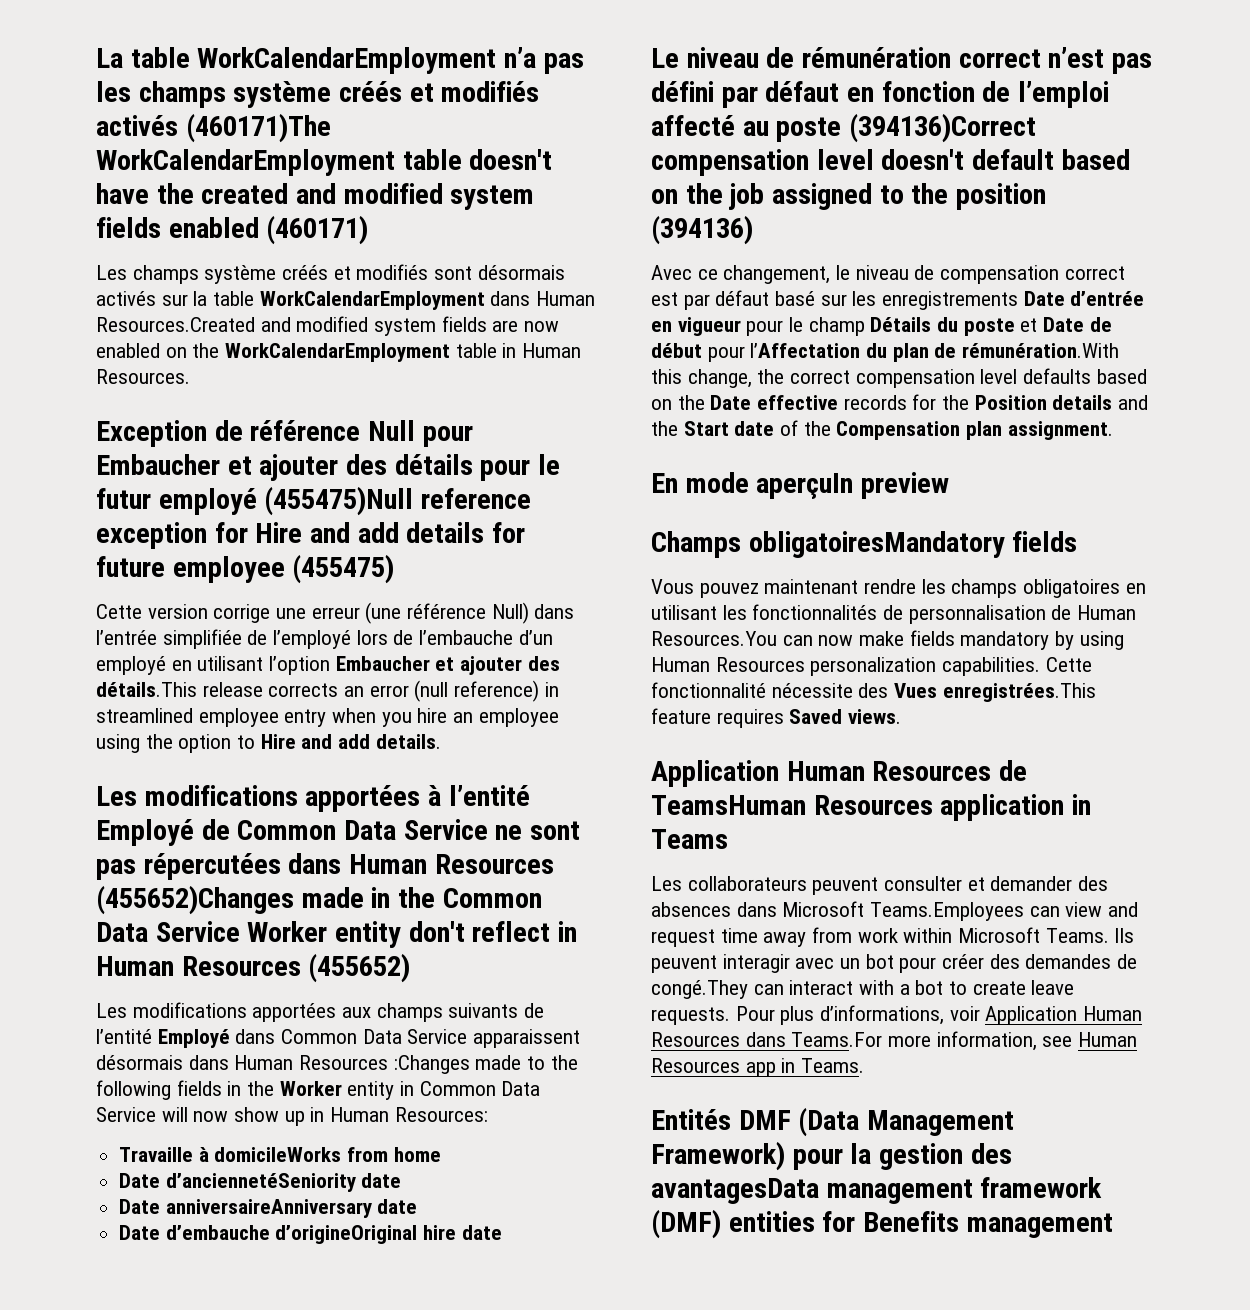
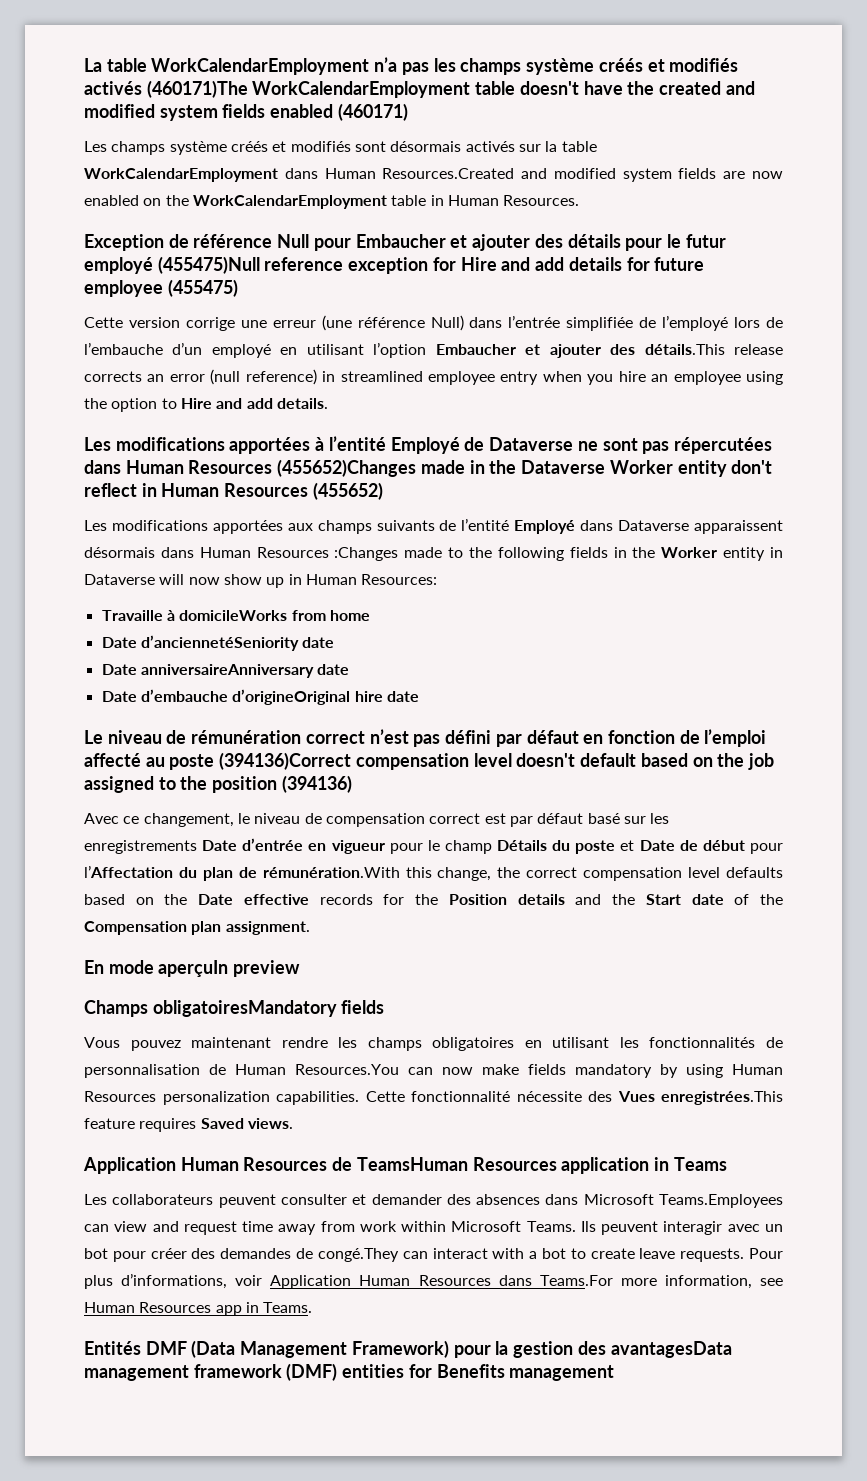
- Les modifications apportées à l’entité Employé de Common Data Service ne sont pas répercutées dans Human Resources (455652)Changes made in the Common Data Service Worker entity don't reflect in Human Resources (455652)
+ Les modifications apportées à l’entité Employé de Dataverse ne sont pas répercutées dans Human Resources (455652)Changes made in the Dataverse Worker entity don't reflect in Human Resources (455652)
- Les modifications apportées aux champs suivants de l’entité Employé dans Common Data Service apparaissent désormais dans Human Resources :Changes made to the following fields in the Worker entity in Common Data Service will now show up in Human Resources:
+ Les modifications apportées aux champs suivants de l’entité Employé dans Dataverse apparaissent désormais dans Human Resources :Changes made to the following fields in the Worker entity in Dataverse will now show up in Human Resources:

